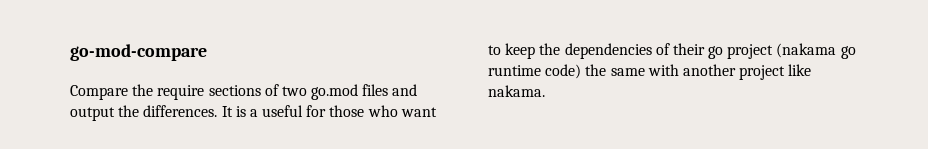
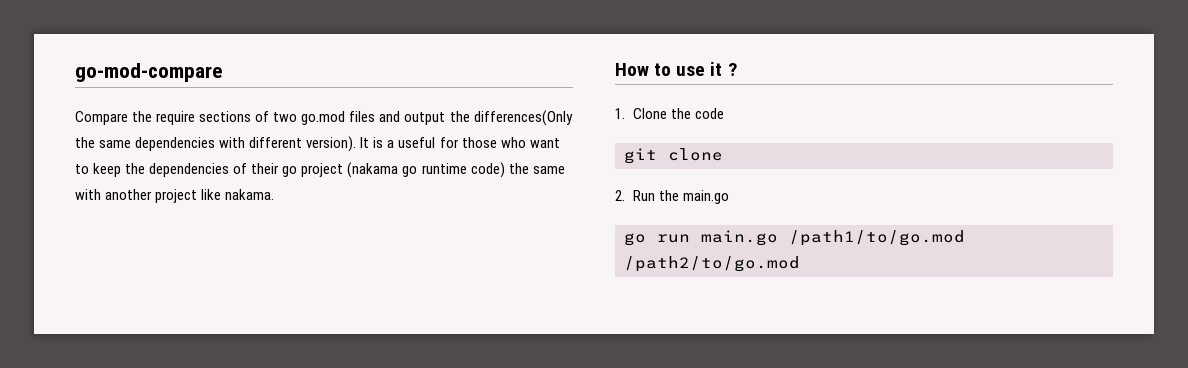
- Compare the require sections of two go.mod files and output the differences.
+ Compare the require sections of two go.mod files and output the differences(Only the same dependencies with different version).
+ How to use it ?
+ 1. Clone the code
+ git clone
+ 2. Run the main.go
+ go run main.go /path1/to/go.mod /path2/to/go.mod

